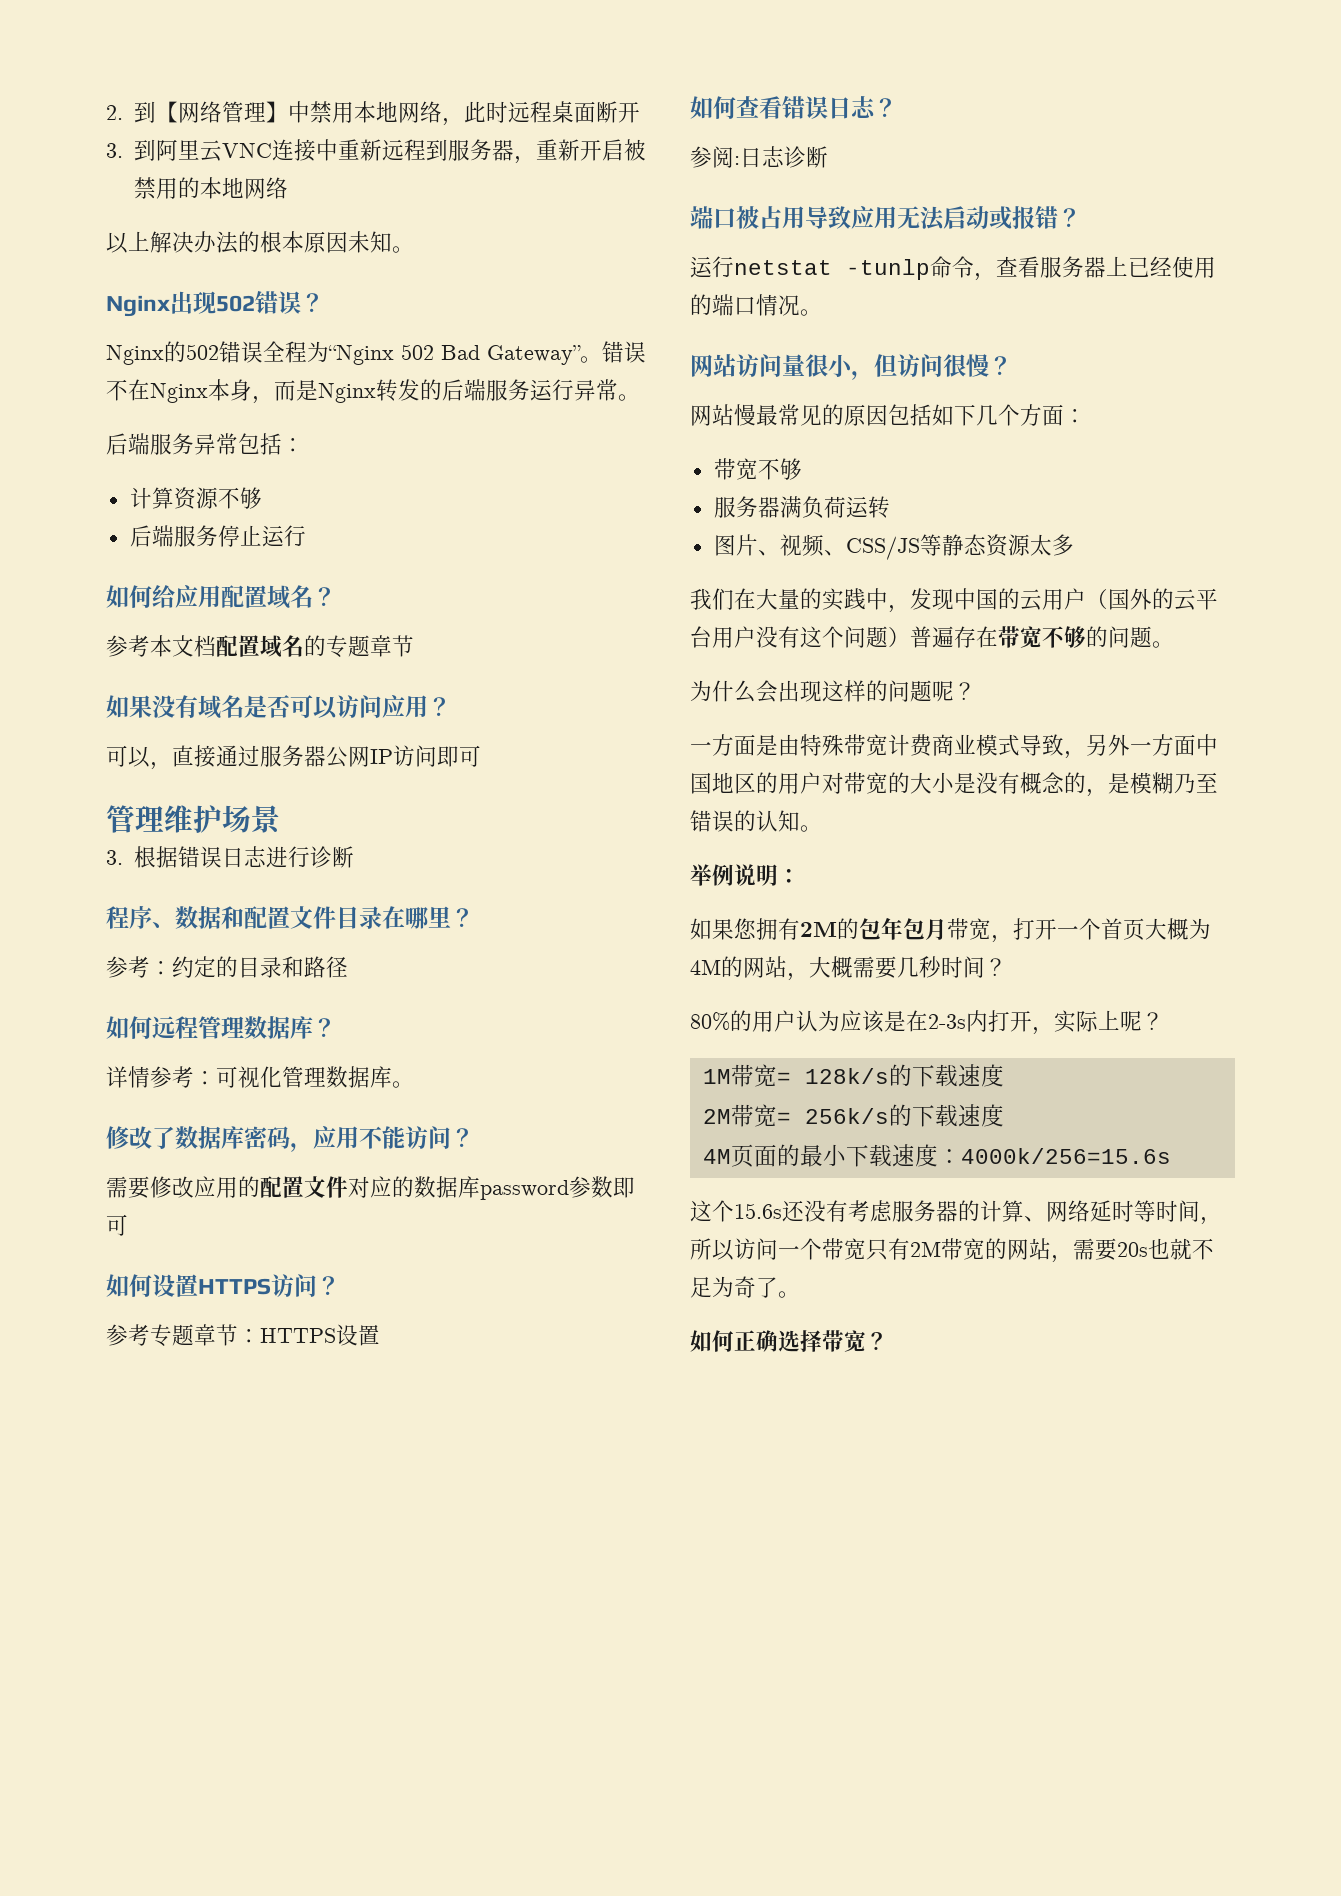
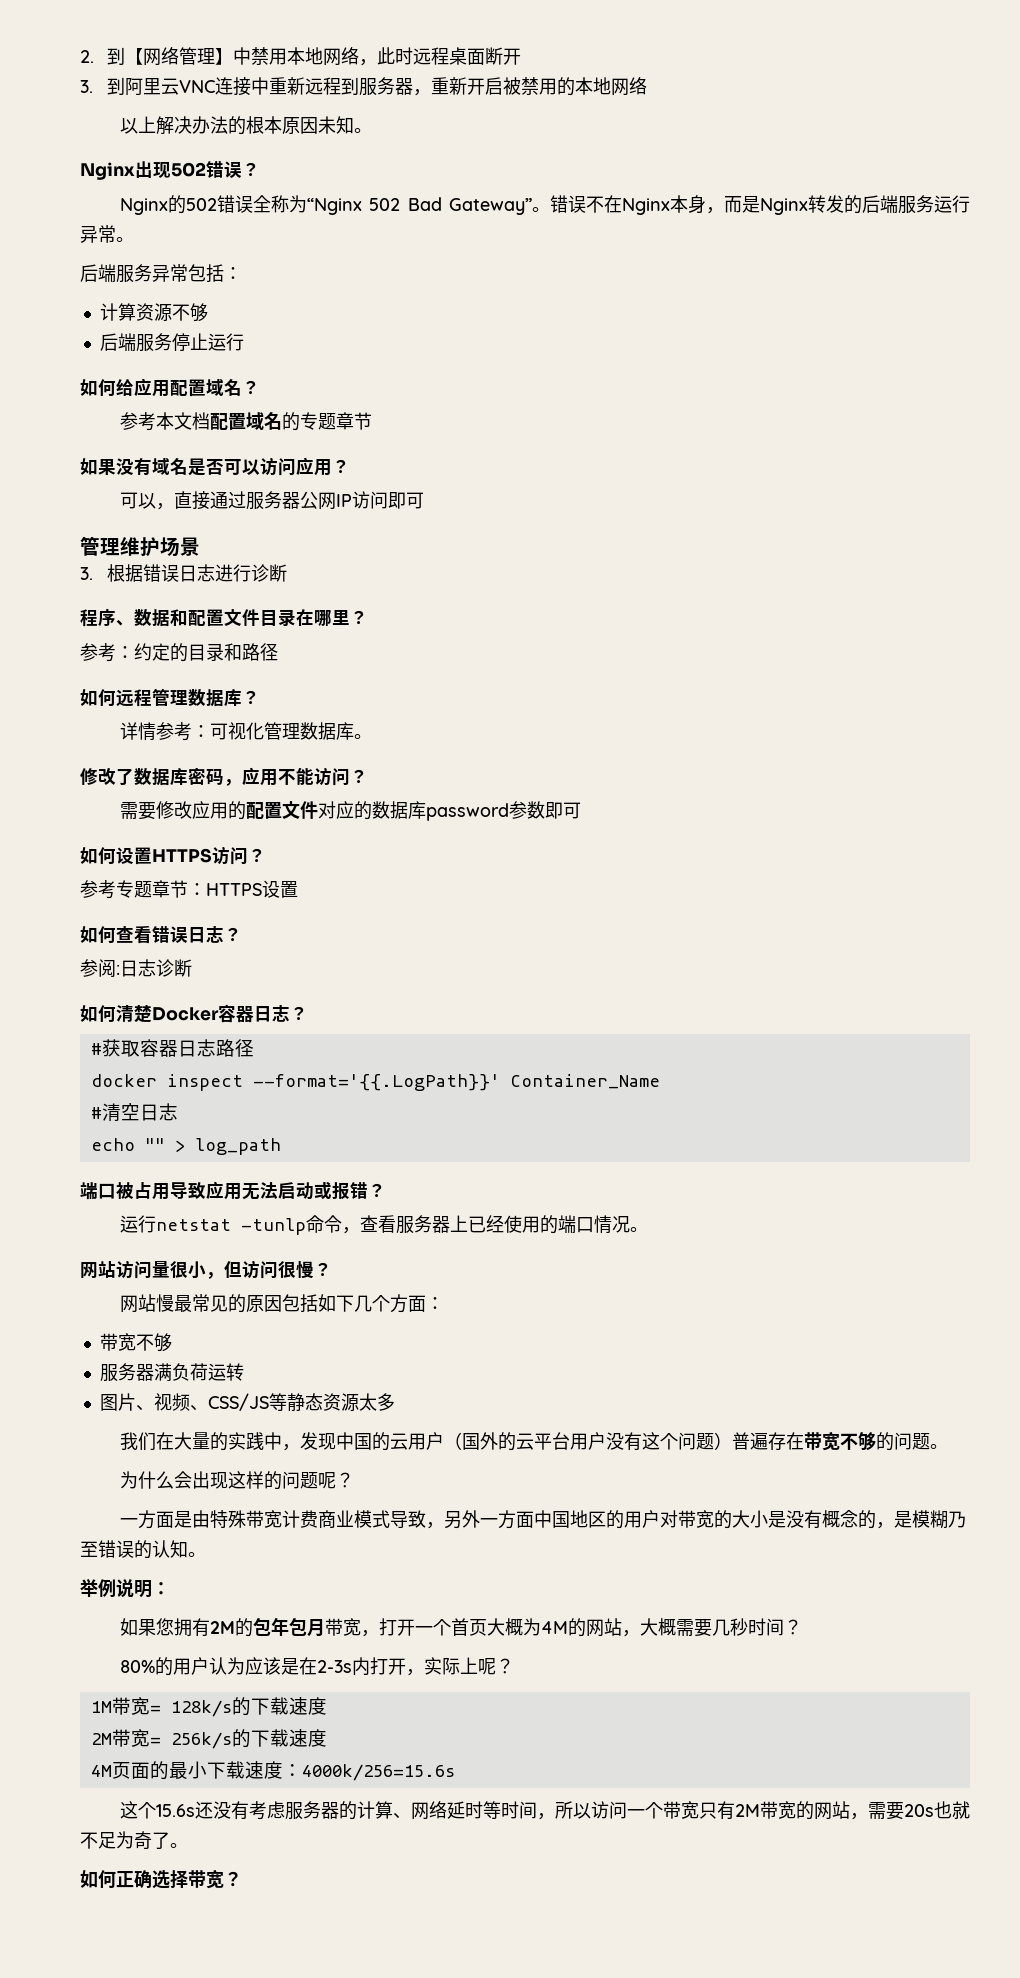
- Nginx的502错误全程为“Nginx 502 Bad Gateway”。
+ Nginx的502错误全称为“Nginx 502 Bad Gateway”。
+ 如何清楚Docker容器日志？
+ #获取容器日志路径
+ docker inspect --format='{{.LogPath}}' Container_Name
+ #清空日志
+ echo "" > log_path

